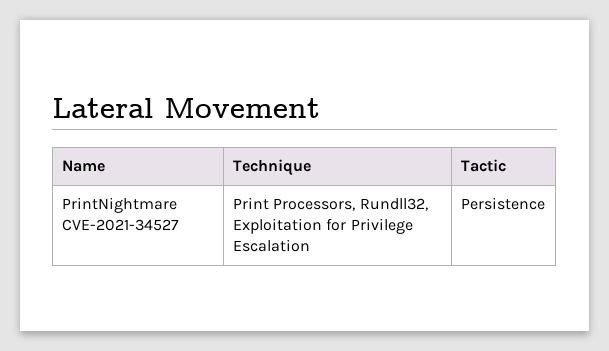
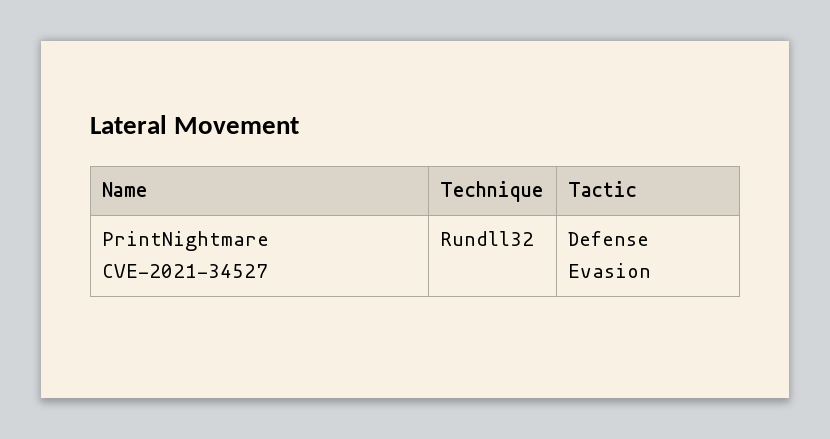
- PrintNightmare CVE-2021-34527 | Print Processors, Rundll32, Exploitation for Privilege Escalation | Persistence
+ PrintNightmare CVE-2021-34527 | Rundll32 | Defense Evasion

